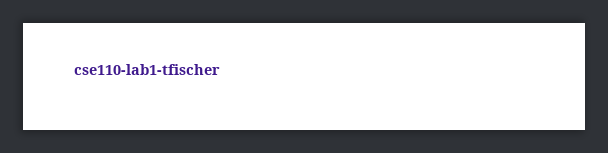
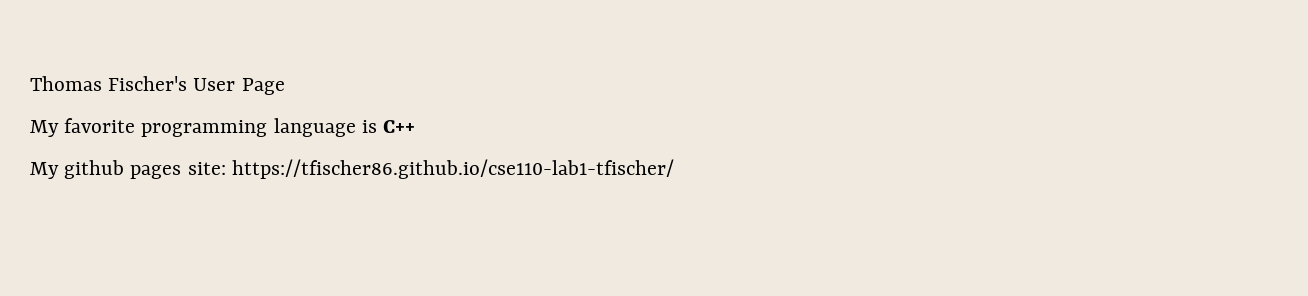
- cse110-lab1-tfischer
+ Thomas Fischer's User Page
+ My favorite programming language is C++
+ My github pages site: https://tfischer86.github.io/cse110-lab1-tfischer/

